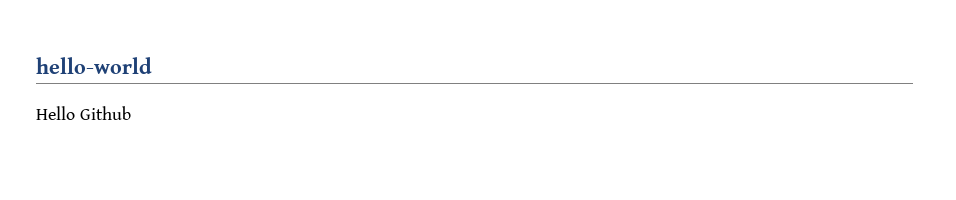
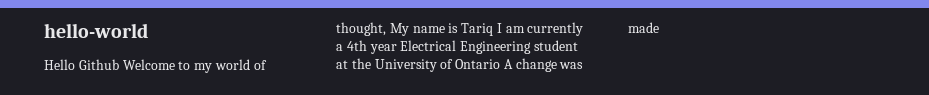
- Hello Github
+ Hello Github Welcome to my world of thought, My name is Tariq I am currently a 4th year Electrical Engineering student at the University of Ontario A change was made

